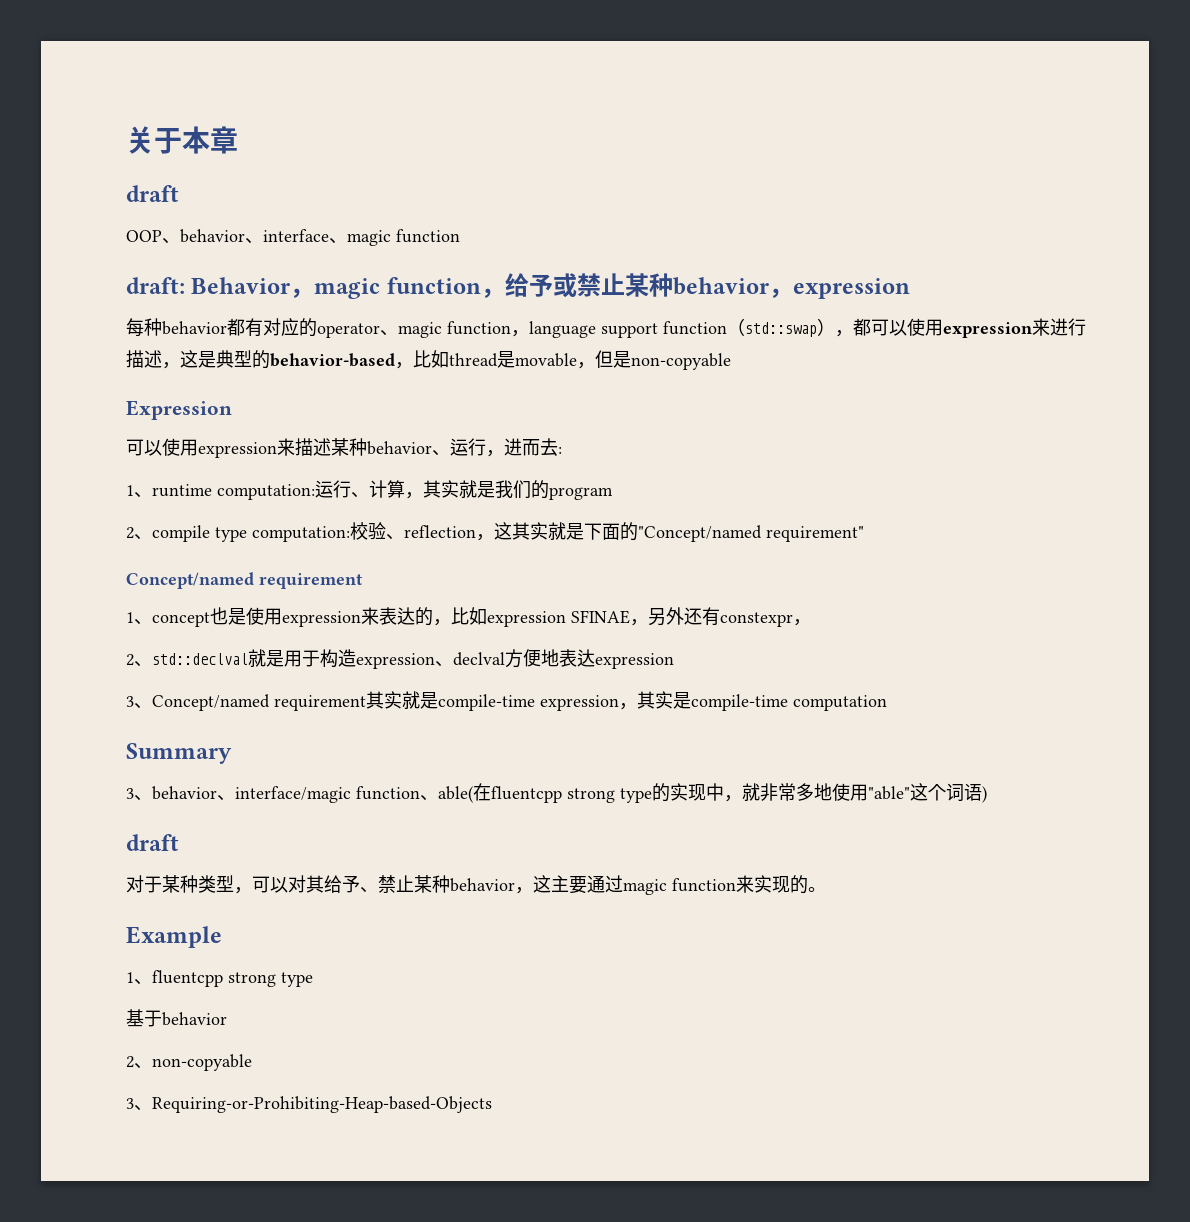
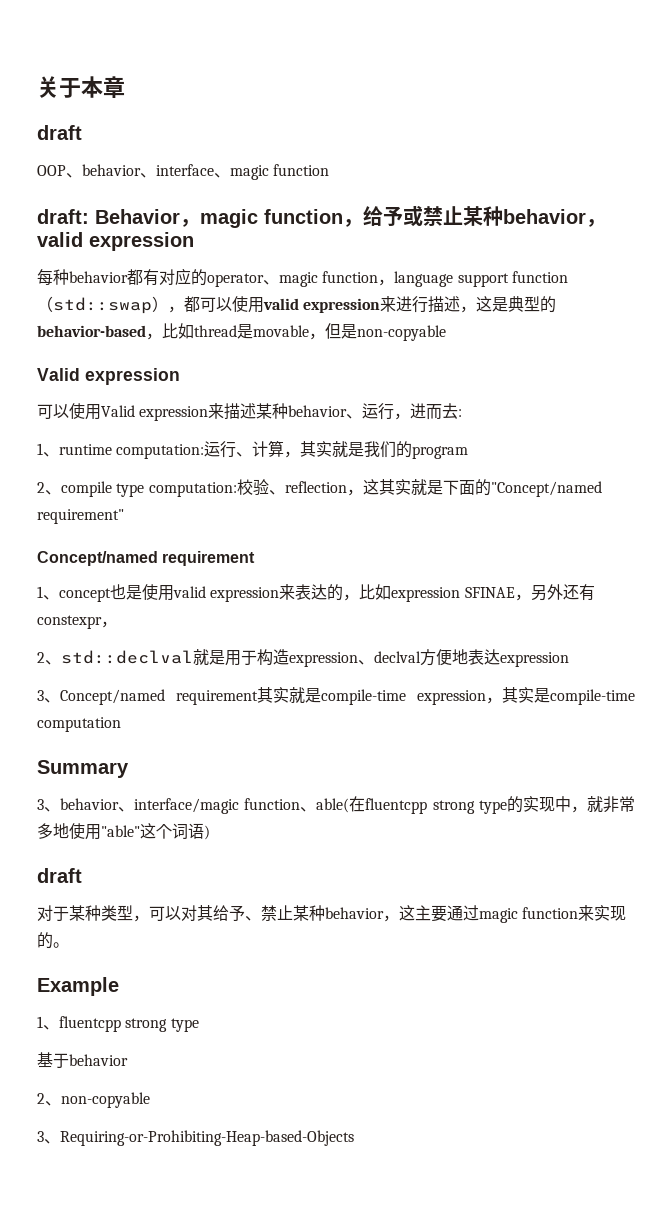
- draft: Behavior，magic function，给予或禁止某种behavior，expression
+ draft: Behavior，magic function，给予或禁止某种behavior，valid expression
- 每种behavior都有对应的operator、magic function，language support function（std::swap），都可以使用expression来进行描述，这是典型的behavior-based，比如thread是movable，但是non-copyable
- Expression
- 可以使用expression来描述某种behavior、运行，进而去:
+ 每种behavior都有对应的operator、magic function，language support function（std::swap），都可以使用valid expression来进行描述，这是典型的behavior-based，比如thread是movable，但是non-copyable
+ Valid expression
+ 可以使用Valid expression来描述某种behavior、运行，进而去:
- 1、concept也是使用expression来表达的，比如expression SFINAE，另外还有constexpr，
+ 1、concept也是使用valid expression来表达的，比如expression SFINAE，另外还有constexpr，

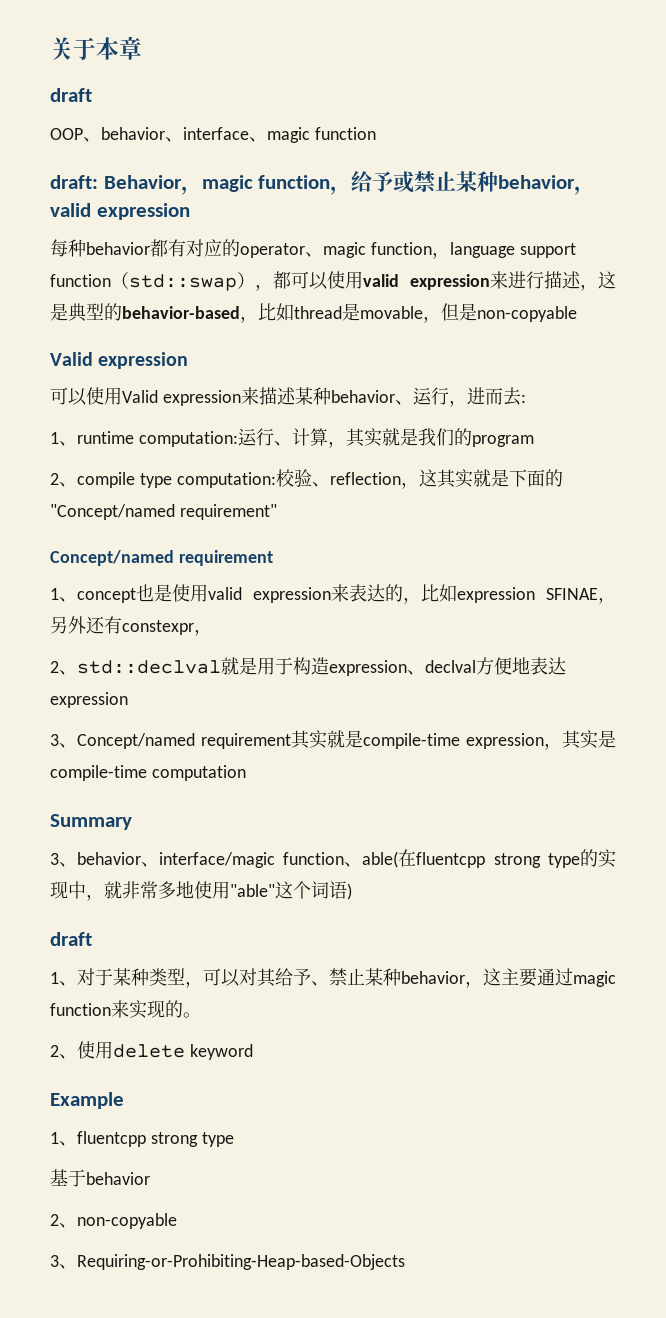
- 对于某种类型，可以对其给予、禁止某种behavior，这主要通过magic function来实现的。
+ 1、对于某种类型，可以对其给予、禁止某种behavior，这主要通过magic function来实现的。
+ 2、使用delete keyword

